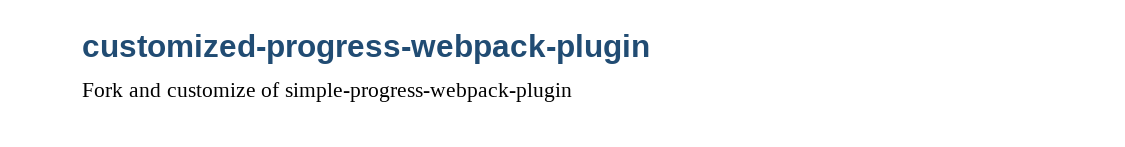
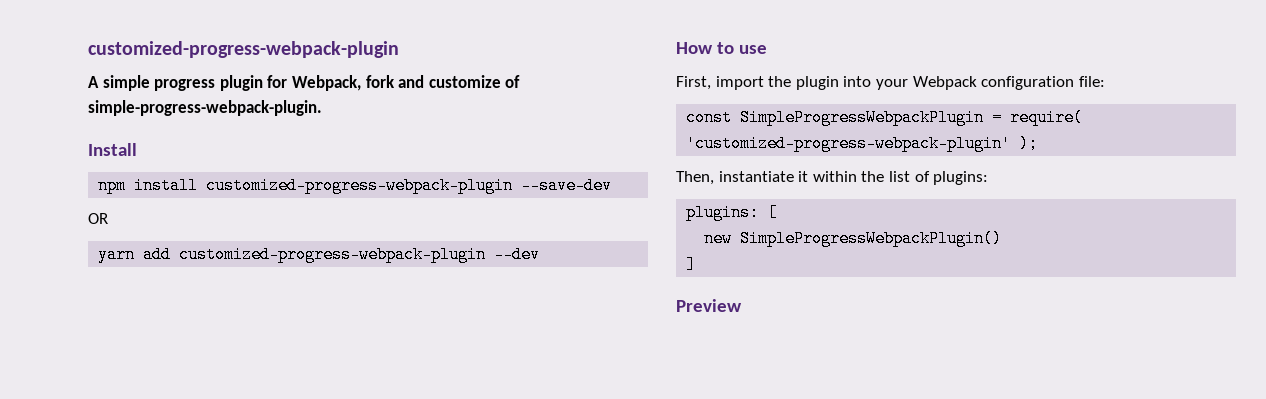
- Fork and customize of simple-progress-webpack-plugin
+ A simple progress plugin for Webpack, fork and customize of simple-progress-webpack-plugin.
+ Install
+ npm install customized-progress-webpack-plugin --save-dev
+ OR
+ yarn add customized-progress-webpack-plugin --dev
+ How to use
+ First, import the plugin into your Webpack configuration file:
+ const SimpleProgressWebpackPlugin = require( 'customized-progress-webpack-plugin' );
+ Then, instantiate it within the list of plugins:
+ plugins: [
+ new SimpleProgressWebpackPlugin()
+ ]
+ Preview

